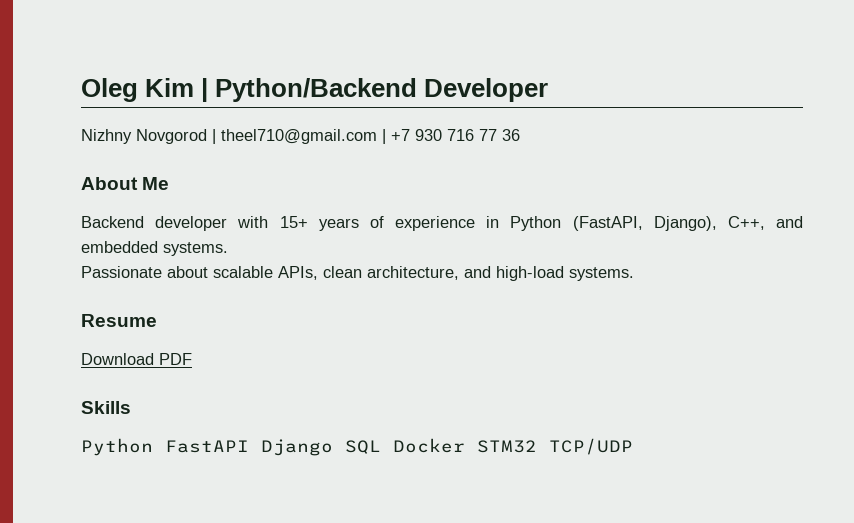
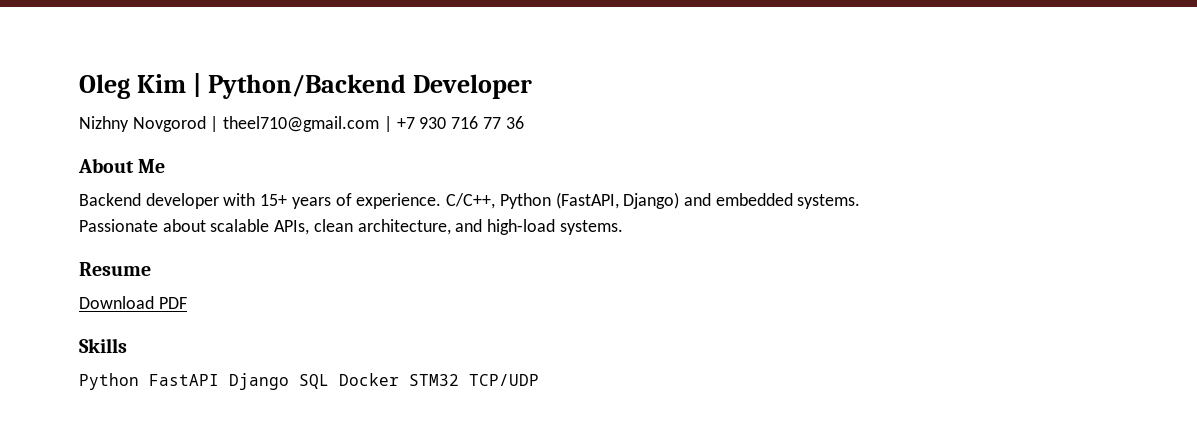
- Backend developer with 15+ years of experience in Python (FastAPI, Django), C++, and embedded systems.
+ Backend developer with 15+ years of experience. C/C++, Python (FastAPI, Django) and embedded systems.

